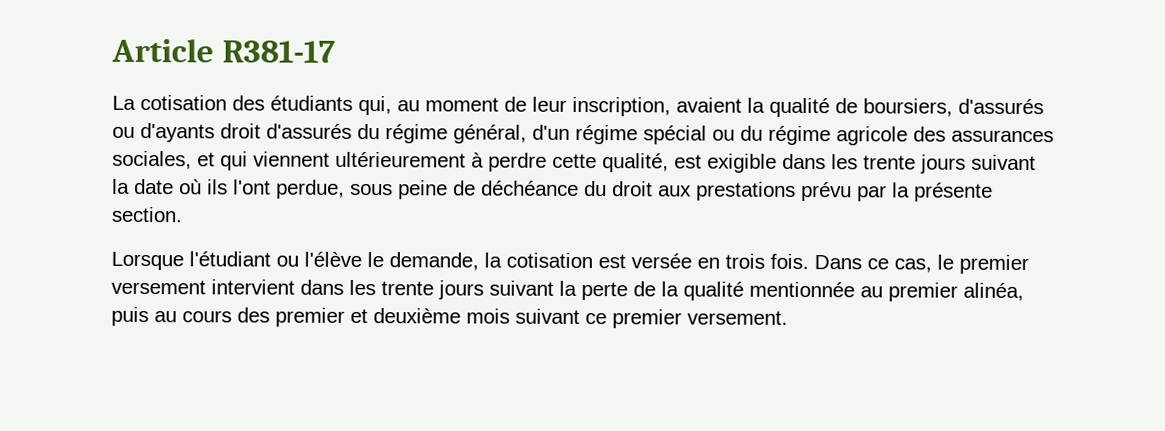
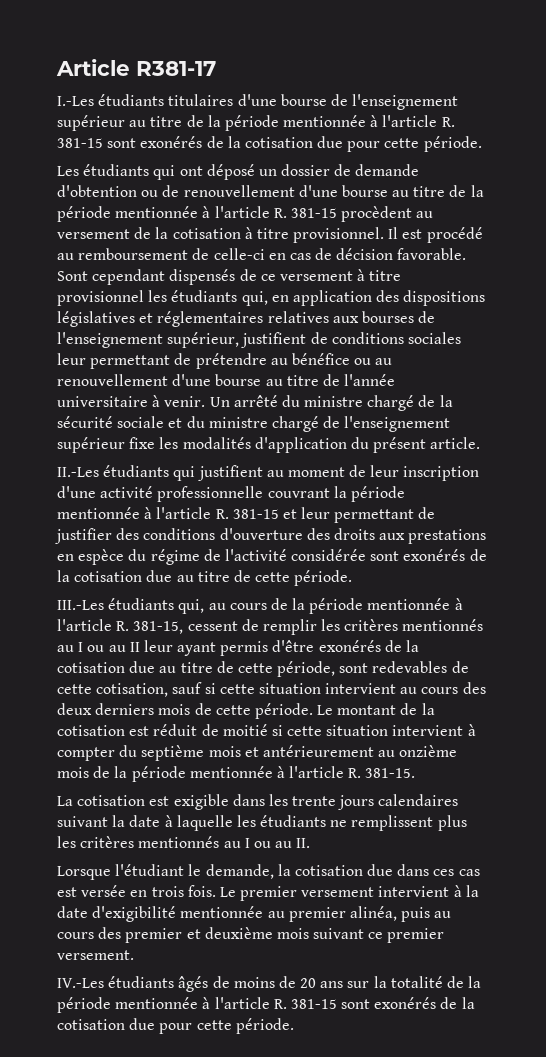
- La cotisation des étudiants qui, au moment de leur inscription, avaient la qualité de boursiers, d'assurés ou d'ayants droit d'assurés du régime général, d'un régime spécial ou du régime agricole des assurances sociales, et qui viennent ultérieurement à perdre cette qualité, est exigible dans les trente jours suivant la date où ils l'ont perdue, sous peine de déchéance du droit aux prestations prévu par la présente section.
+ I.-Les étudiants titulaires d'une bourse de l'enseignement supérieur au titre de la période mentionnée à l'article R. 381-15 sont exonérés de la cotisation due pour cette période.
+ Les étudiants qui ont déposé un dossier de demande d'obtention ou de renouvellement d'une bourse au titre de la période mentionnée à l'article R. 381-15 procèdent au versement de la cotisation à titre provisionnel. Il est procédé au remboursement de celle-ci en cas de décision favorable. Sont cependant dispensés de ce versement à titre provisionnel les étudiants qui, en application des dispositions législatives et réglementaires relatives aux bourses de l'enseignement supérieur, justifient de conditions sociales leur permettant de prétendre au bénéfice ou au renouvellement d'une bourse au titre de l'année universitaire à venir. Un arrêté du ministre chargé de la sécurité sociale et du ministre chargé de l'enseignement supérieur fixe les modalités d'application du présent article.
+ II.-Les étudiants qui justifient au moment de leur inscription d'une activité professionnelle couvrant la période mentionnée à l'article R. 381-15 et leur permettant de justifier des conditions d'ouverture des droits aux prestations en espèce du régime de l'activité considérée sont exonérés de la cotisation due au titre de cette période.
+ III.-Les étudiants qui, au cours de la période mentionnée à l'article R. 381-15, cessent de remplir les critères mentionnés au I ou au II leur ayant permis d'être exonérés de la cotisation due au titre de cette période, sont redevables de cette cotisation, sauf si cette situation intervient au cours des deux derniers mois de cette période. Le montant de la cotisation est réduit de moitié si cette situation intervient à compter du septième mois et antérieurement au onzième mois de la période mentionnée à l'article R. 381-15.
+ La cotisation est exigible dans les trente jours calendaires suivant la date à laquelle les étudiants ne remplissent plus les critères mentionnés au I ou au II.
- Lorsque l'étudiant ou l'élève le demande, la cotisation est versée en trois fois.
+ Lorsque l'étudiant le demande, la cotisation due dans ces cas est versée en trois fois.
- Dans ce cas, le premier versement intervient dans les trente jours suivant la perte de la qualité mentionnée au premier alinéa, puis au cours des premier et deuxième mois suivant ce premier versement.
+ Le premier versement intervient à la date d'exigibilité mentionnée au premier alinéa, puis au cours des premier et deuxième mois suivant ce premier versement.
+ IV.-Les étudiants âgés de moins de 20 ans sur la totalité de la période mentionnée à l'article R. 381-15 sont exonérés de la cotisation due pour cette période.

